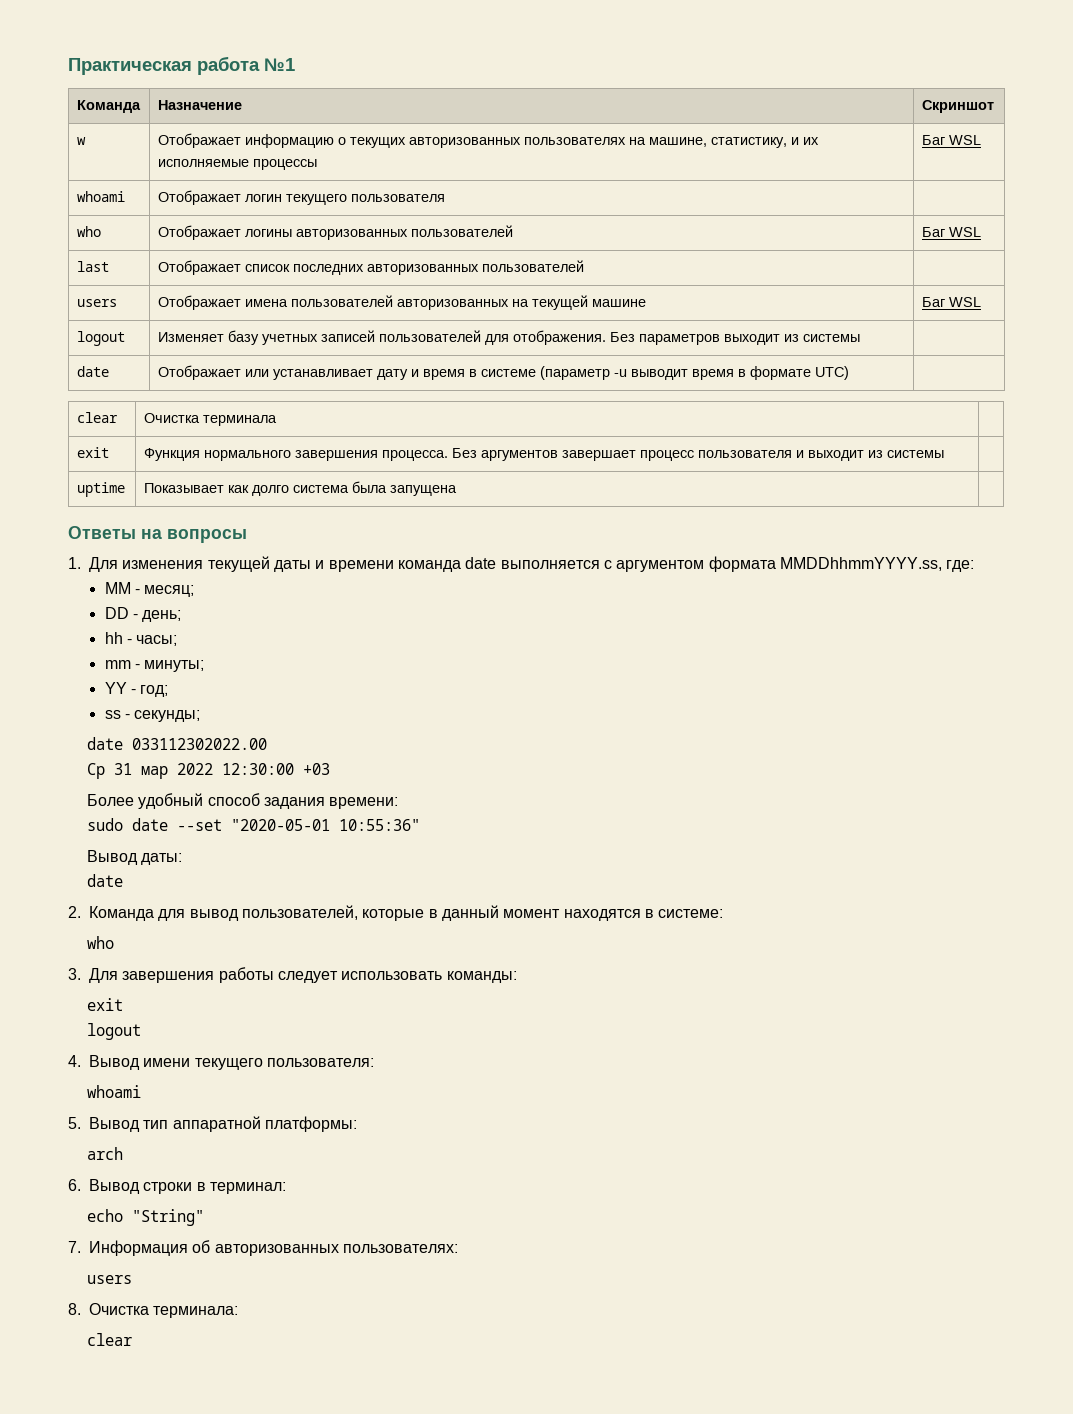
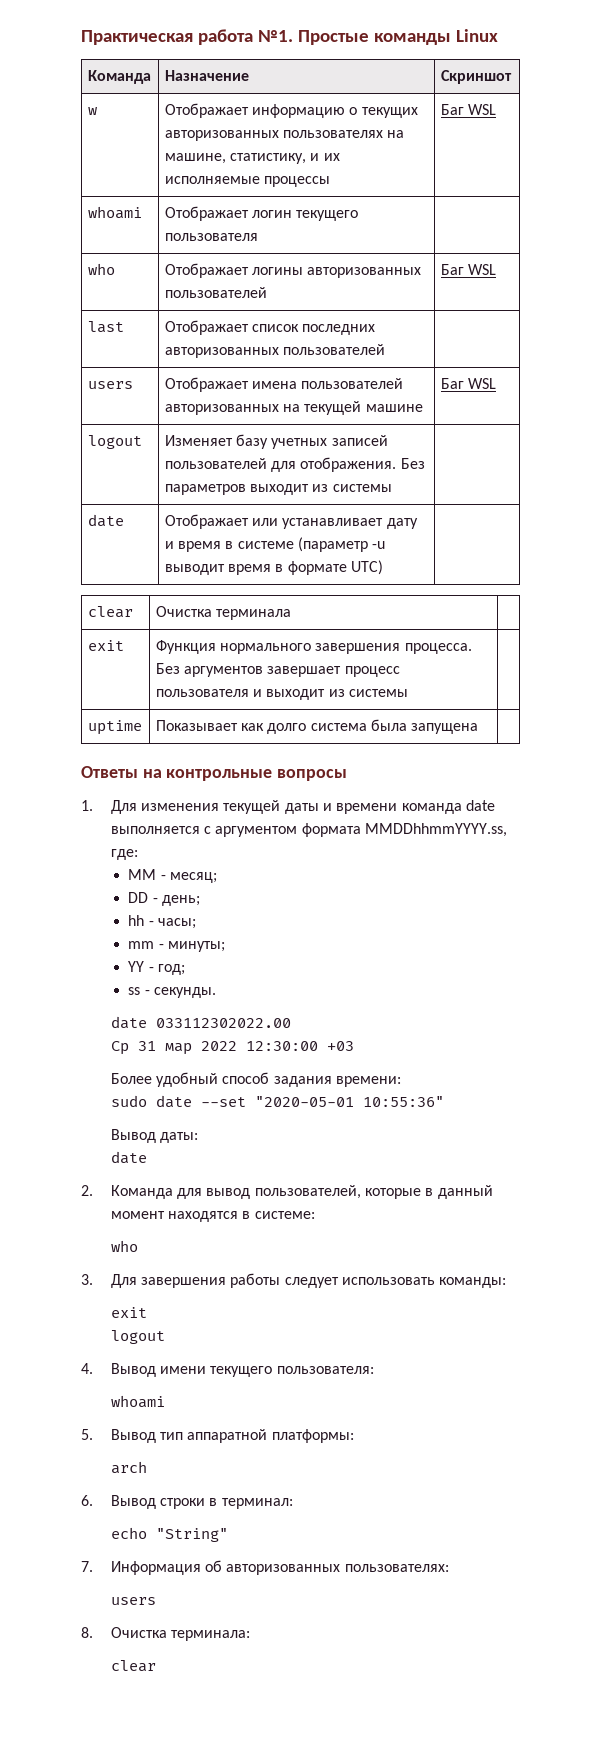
- Практическая работа №1
+ Практическая работа №1. Простые команды Linux
- Ответы на вопросы
+ Ответы на контрольные вопросы
- ss - секунды;
+ ss - секунды.

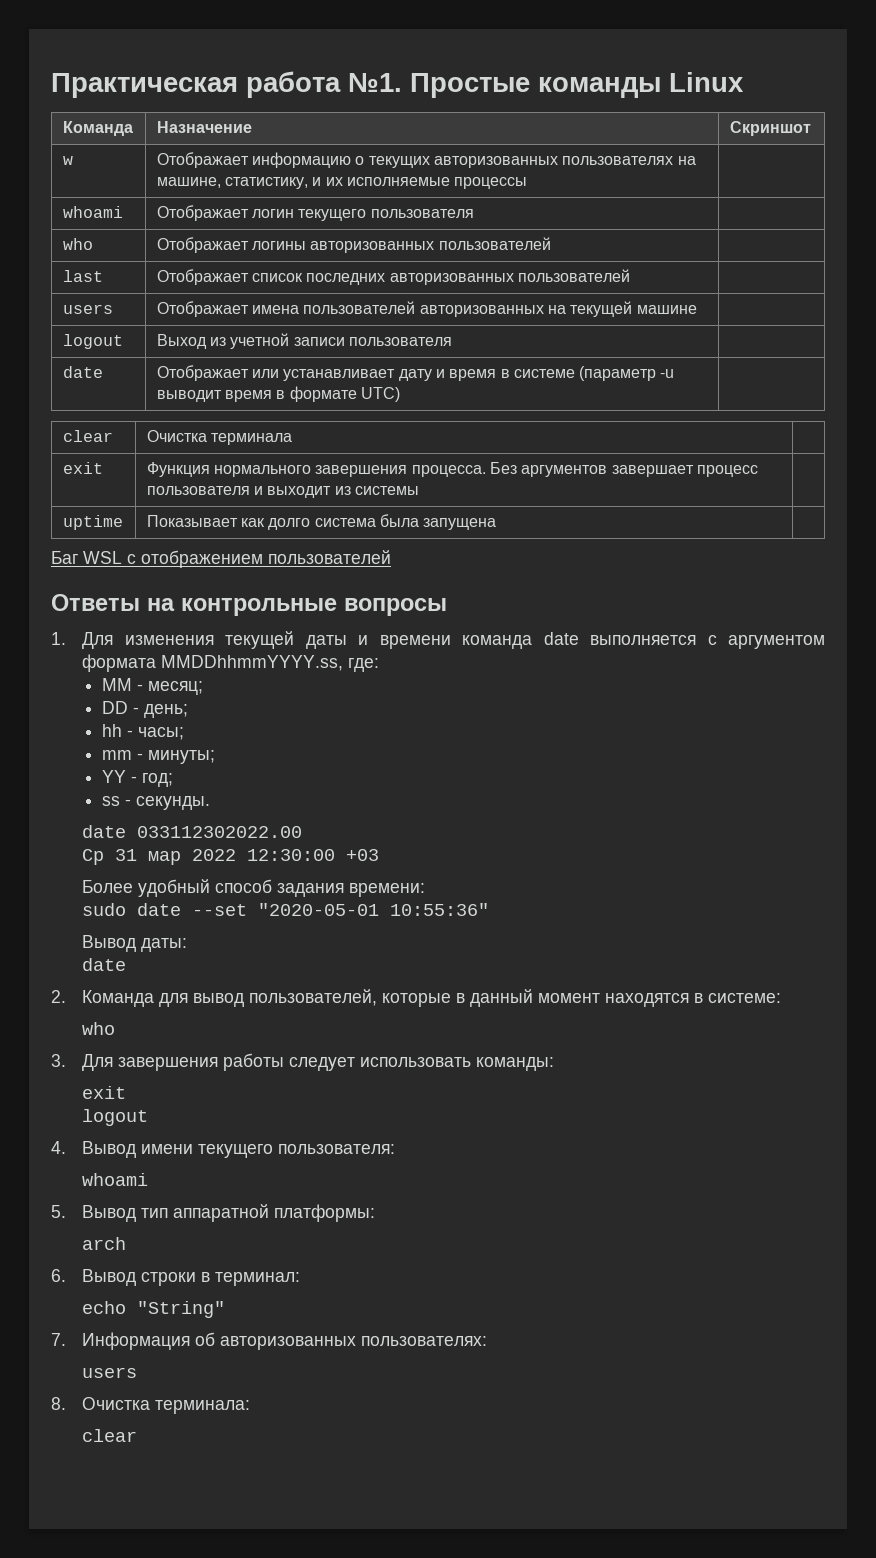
- w | Отображает информацию о текущих авторизованных пользователях на машине, статистику, и их исполняемые процессы | Баг WSL
+ w | Отображает информацию о текущих авторизованных пользователях на машине, статистику, и их исполняемые процессы |
- who | Отображает логины авторизованных пользователей | Баг WSL
+ who | Отображает логины авторизованных пользователей |
- users | Отображает имена пользователей авторизованных на текущей машине | Баг WSL
+ users | Отображает имена пользователей авторизованных на текущей машине |
- logout | Изменяет базу учетных записей пользователей для отображения. Без параметров выходит из системы |
+ logout | Выход из учетной записи пользователя |
+ Баг WSL с отображением пользователей

